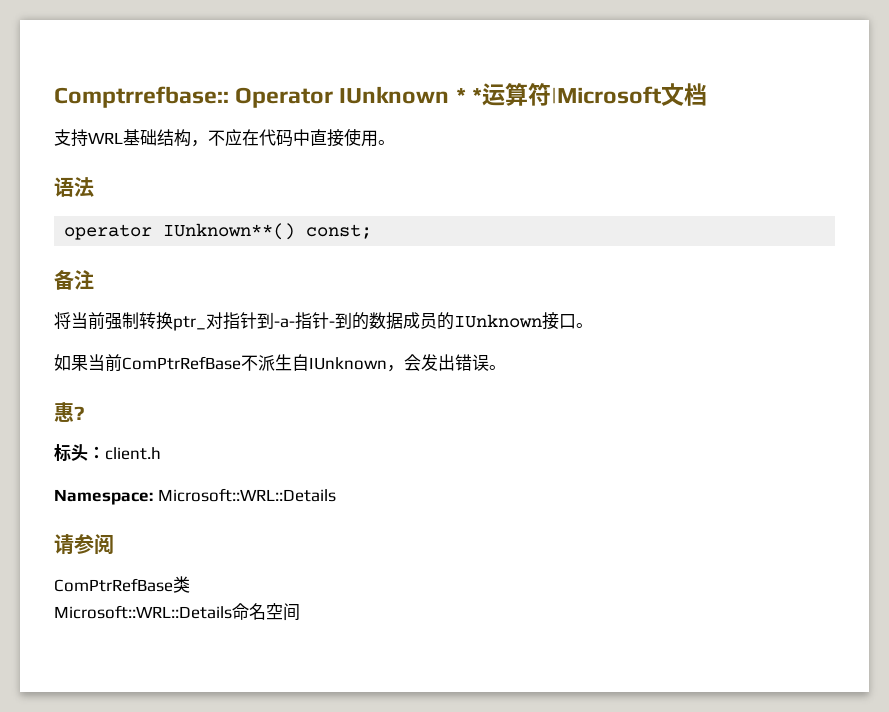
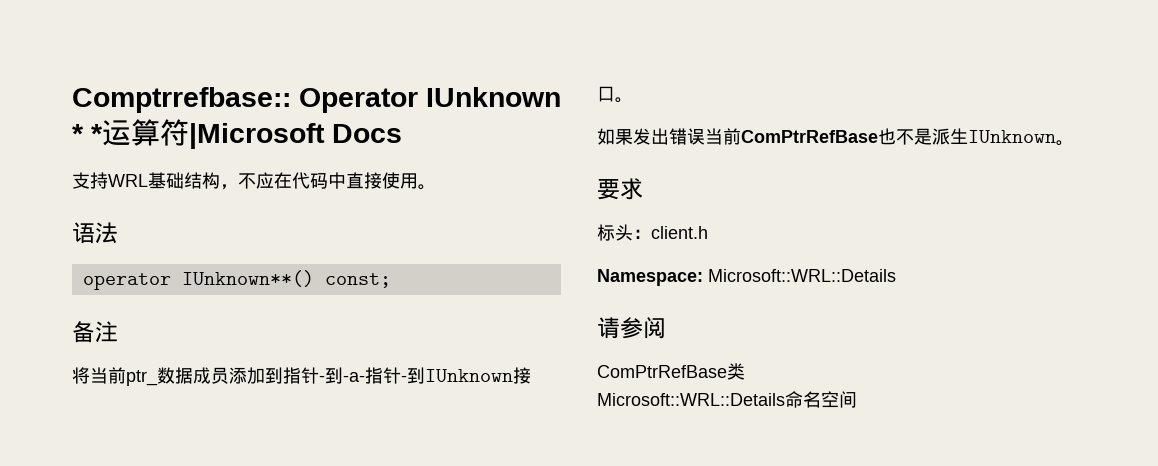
- Comptrrefbase:: Operator IUnknown * *运算符|Microsoft文档
+ Comptrrefbase:: Operator IUnknown * *运算符|Microsoft Docs
- 将当前强制转换ptr_对指针到-a-指针-到的数据成员的IUnknown接口。
+ 将当前ptr_数据成员添加到指针-到-a-指针-到IUnknown接口。
- 如果当前ComPtrRefBase不派生自IUnknown，会发出错误。
- 惠?
+ 如果发出错误当前ComPtrRefBase也不是派生IUnknown。
+ 要求

